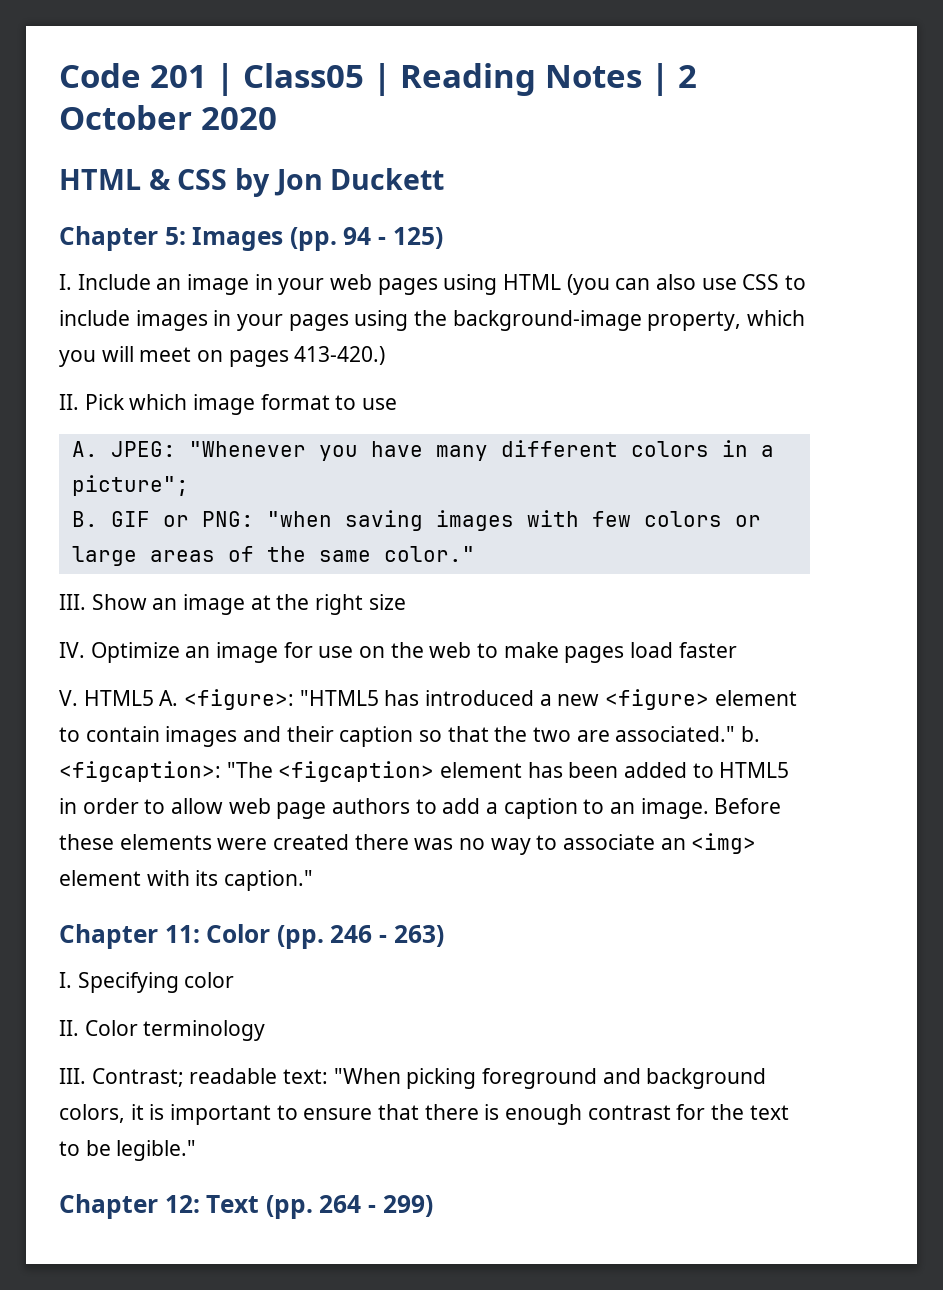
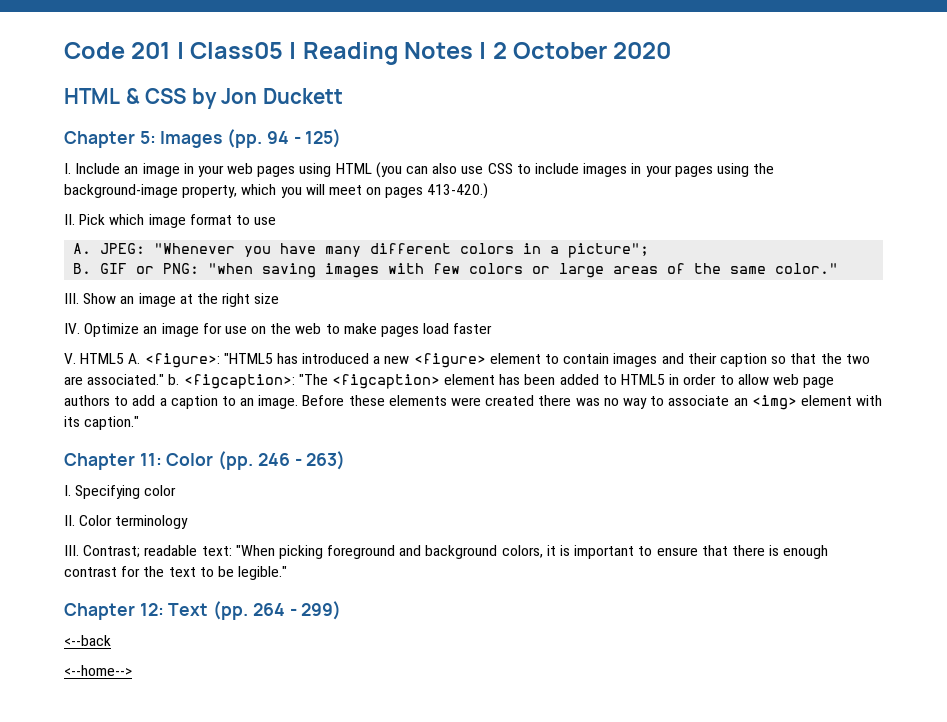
+ <--back
+ <--home-->

